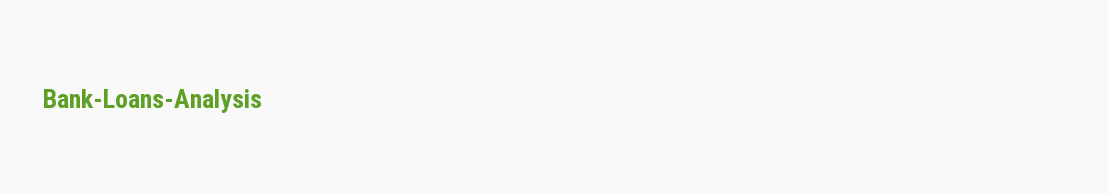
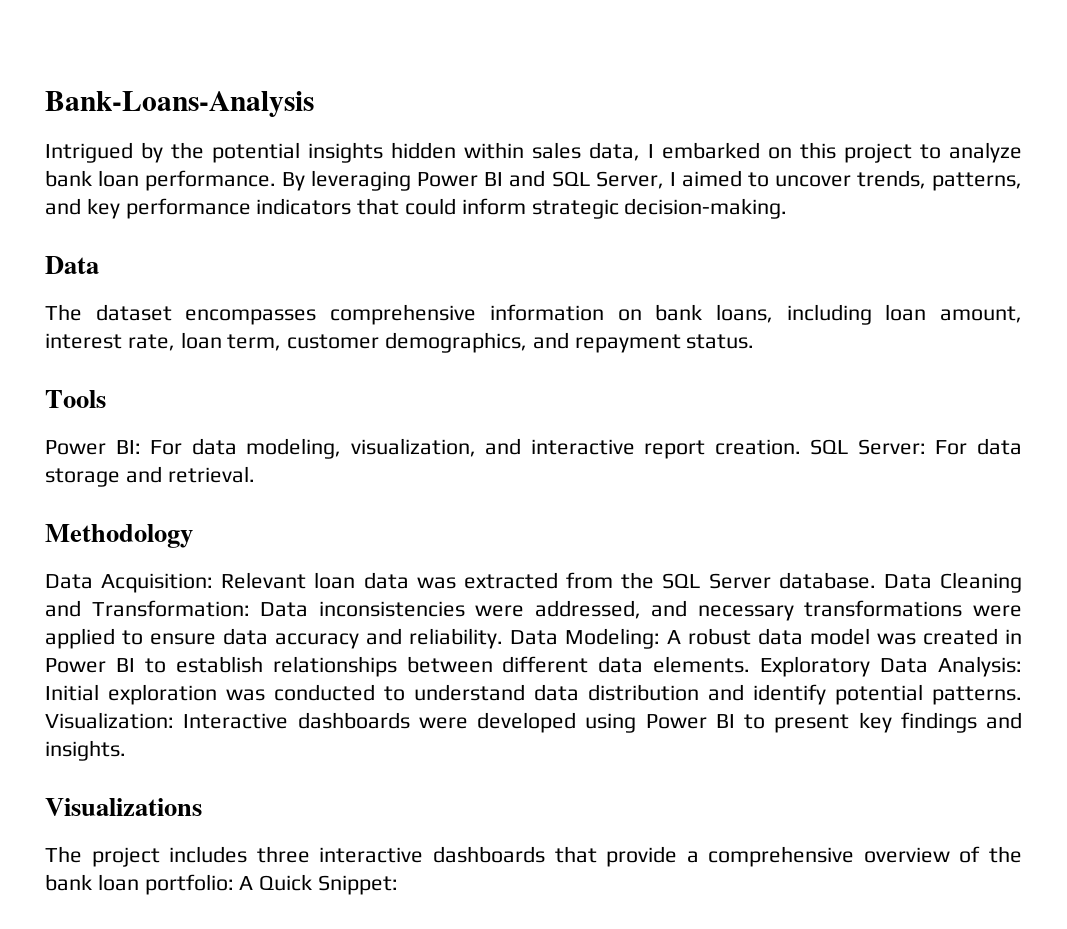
+ Intrigued by the potential insights hidden within sales data, I embarked on this project to analyze bank loan performance. By leveraging Power BI and SQL Server, I aimed to uncover trends, patterns, and key performance indicators that could inform strategic decision-making.
+ Data
+ The dataset encompasses comprehensive information on bank loans, including loan amount, interest rate, loan term, customer demographics, and repayment status.
+ Tools
+ Power BI: For data modeling, visualization, and interactive report creation. SQL Server: For data storage and retrieval.
+ Methodology
+ Data Acquisition: Relevant loan data was extracted from the SQL Server database. Data Cleaning and Transformation: Data inconsistencies were addressed, and necessary transformations were applied to ensure data accuracy and reliability. Data Modeling: A robust data model was created in Power BI to establish relationships between different data elements. Exploratory Data Analysis: Initial exploration was conducted to understand data distribution and identify potential patterns. Visualization: Interactive dashboards were developed using Power BI to present key findings and insights.
+ Visualizations
+ The project includes three interactive dashboards that provide a comprehensive overview of the bank loan portfolio: A Quick Snippet:

